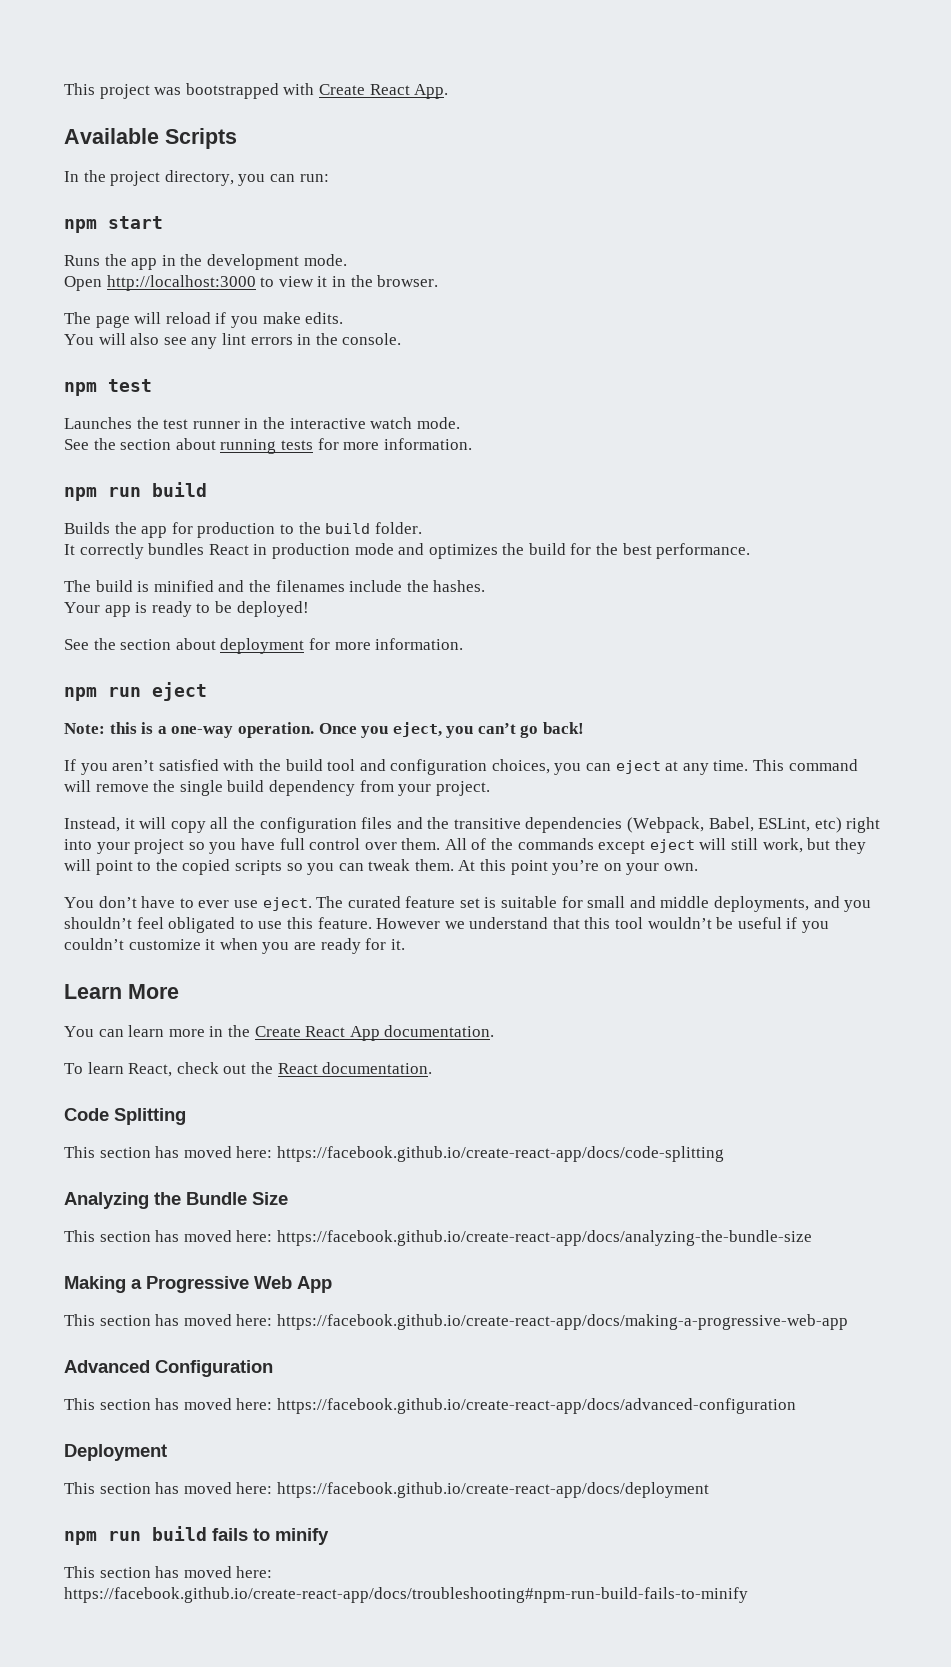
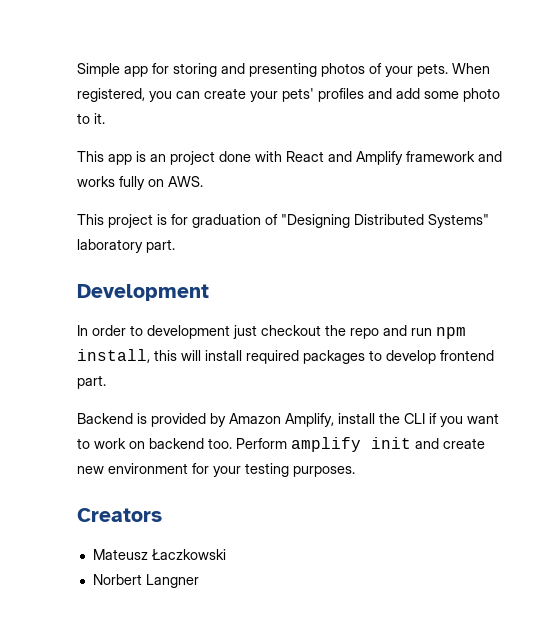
- This project was bootstrapped with Create React App.
- Available Scripts
- In the project directory, you can run:
- npm start
- Runs the app in the development mode.
- Open http://localhost:3000 to view it in the browser.
- The page will reload if you make edits.
- You will also see any lint errors in the console.
- npm test
- Launches the test runner in the interactive watch mode.
- See the section about running tests for more information.
- npm run build
- Builds the app for production to the build folder.
- It correctly bundles React in production mode and optimizes the build for the best performance.
- The build is minified and the filenames include the hashes.
- Your app is ready to be deployed!
- See the section about deployment for more information.
- npm run eject
- Note: this is a one-way operation. Once you eject, you can’t go back!
- If you aren’t satisfied with the build tool and configuration choices, you can eject at any time. This command will remove the single build dependency from your project.
- Instead, it will copy all the configuration files and the transitive dependencies (Webpack, Babel, ESLint, etc) right into your project so you have full control over them. All of the commands except eject will still work, but they will point to the copied scripts so you can tweak them. At this point you’re on your own.
- You don’t have to ever use eject. The curated feature set is suitable for small and middle deployments, and you shouldn’t feel obligated to use this feature. However we understand that this tool wouldn’t be useful if you couldn’t customize it when you are ready for it.
- Learn More
- You can learn more in the Create React App documentation.
- To learn React, check out the React documentation.
- Code Splitting
- This section has moved here: https://facebook.github.io/create-react-app/docs/code-splitting
- Analyzing the Bundle Size
- This section has moved here: https://facebook.github.io/create-react-app/docs/analyzing-the-bundle-size
- Making a Progressive Web App
- This section has moved here: https://facebook.github.io/create-react-app/docs/making-a-progressive-web-app
- Advanced Configuration
- This section has moved here: https://facebook.github.io/create-react-app/docs/advanced-configuration
- Deployment
- This section has moved here: https://facebook.github.io/create-react-app/docs/deployment
- npm run build fails to minify
- This section has moved here: https://facebook.github.io/create-react-app/docs/troubleshooting#npm-run-build-fails-to-minify
+ Simple app for storing and presenting photos of your pets. When registered, you can create your pets' profiles and add some photo to it.
+ This app is an project done with React and Amplify framework and works fully on AWS.
+ This project is for graduation of "Designing Distributed Systems" laboratory part.
+ Development
+ In order to development just checkout the repo and run npm install, this will install required packages to develop frontend part.
+ Backend is provided by Amazon Amplify, install the CLI if you want to work on backend too. Perform amplify init and create new environment for your testing purposes.
+ Creators
+ Mateusz Łaczkowski
+ Norbert Langner

